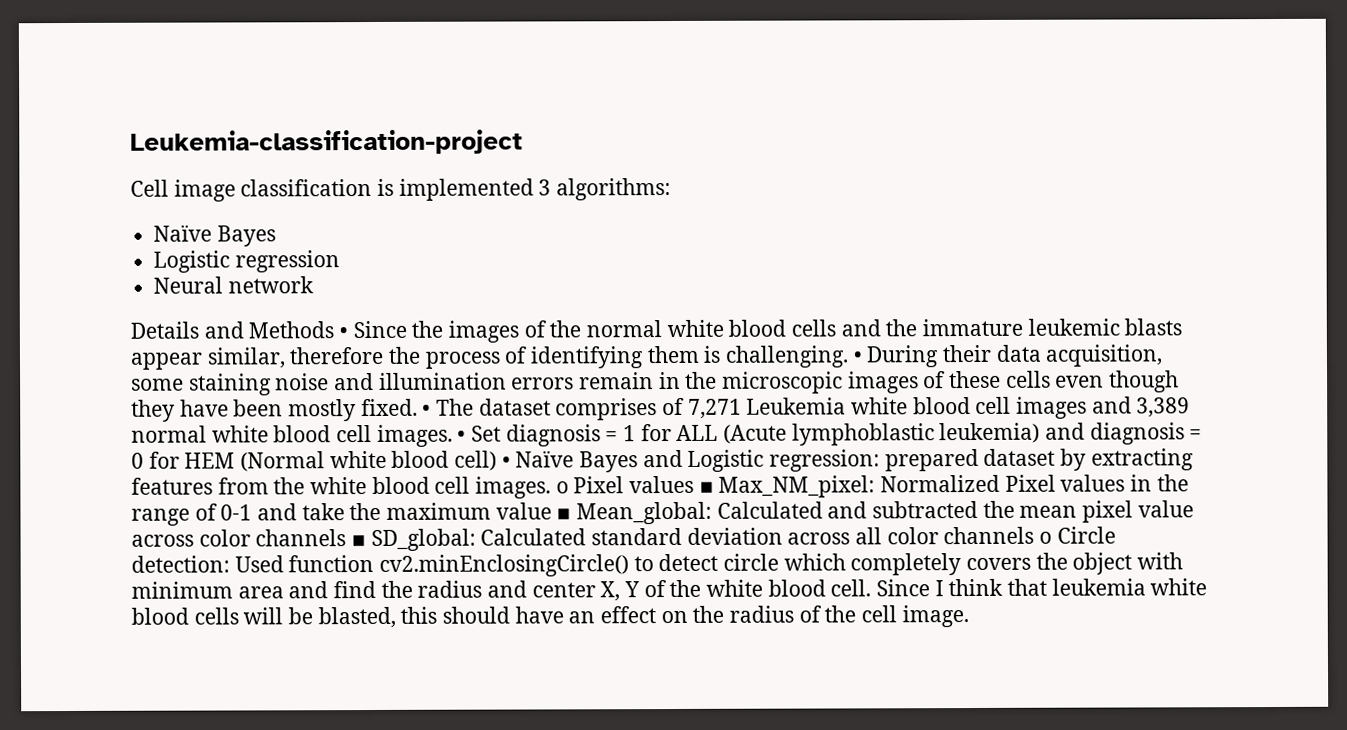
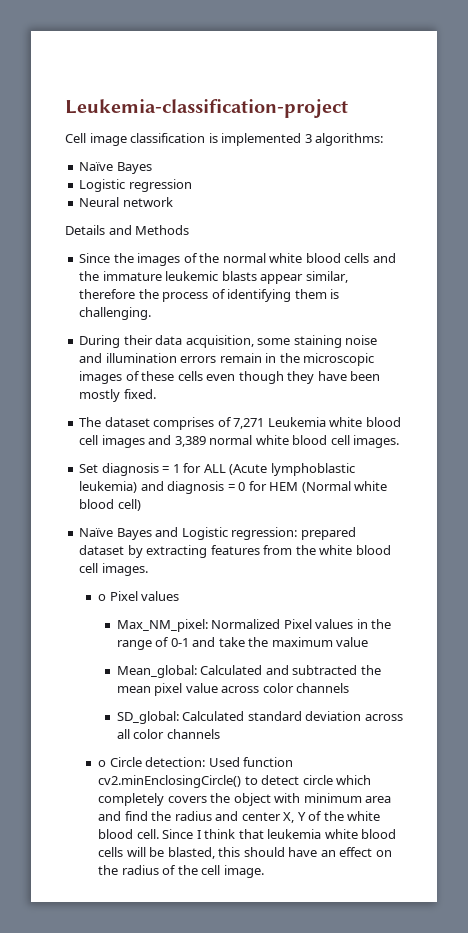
- Details and Methods • Since the images of the normal white blood cells and the immature leukemic blasts appear similar, therefore the process of identifying them is challenging. • During their data acquisition, some staining noise and illumination errors remain in the microscopic images of these cells even though they have been mostly fixed. • The dataset comprises of 7,271 Leukemia white blood cell images and 3,389 normal white blood cell images. • Set diagnosis = 1 for ALL (Acute lymphoblastic leukemia) and diagnosis = 0 for HEM (Normal white blood cell) • Naïve Bayes and Logistic regression:
+ Details and Methods
+ Since the images of the normal white blood cells and the immature leukemic blasts appear similar, therefore the process of identifying them is challenging.
+ During their data acquisition, some staining noise and illumination errors remain in the microscopic images of these cells even though they have been mostly fixed.
+ The dataset comprises of 7,271 Leukemia white blood cell images and 3,389 normal white blood cell images.
+ Set diagnosis = 1 for ALL (Acute lymphoblastic leukemia) and diagnosis = 0 for HEM (Normal white blood cell)
+ Naïve Bayes and Logistic regression:
- prepared dataset by extracting features from the white blood cell images. o Pixel values ▪ Max_NM_pixel:
+ prepared dataset by extracting features from the white blood cell images.
+ o Pixel values
+ Max_NM_pixel:
- Normalized Pixel values in the range of 0-1 and take the maximum value ▪ Mean_global:
+ Normalized Pixel values in the range of 0-1 and take the maximum value
+ Mean_global:
- Calculated and subtracted the mean pixel value across color channels ▪ SD_global:
+ Calculated and subtracted the mean pixel value across color channels
+ SD_global:
- Calculated standard deviation across all color channels o Circle detection:
+ Calculated standard deviation across all color channels
+ o Circle detection:

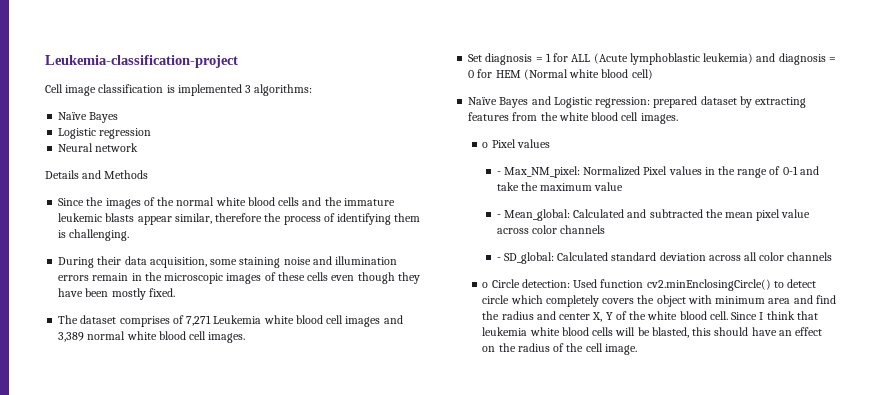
- Max_NM_pixel: Normalized Pixel values in the range of 0-1 and take the maximum value
+ - Max_NM_pixel: Normalized Pixel values in the range of 0-1 and take the maximum value
- Mean_global: Calculated and subtracted the mean pixel value across color channels
+ - Mean_global: Calculated and subtracted the mean pixel value across color channels
- SD_global: Calculated standard deviation across all color channels
+ - SD_global: Calculated standard deviation across all color channels

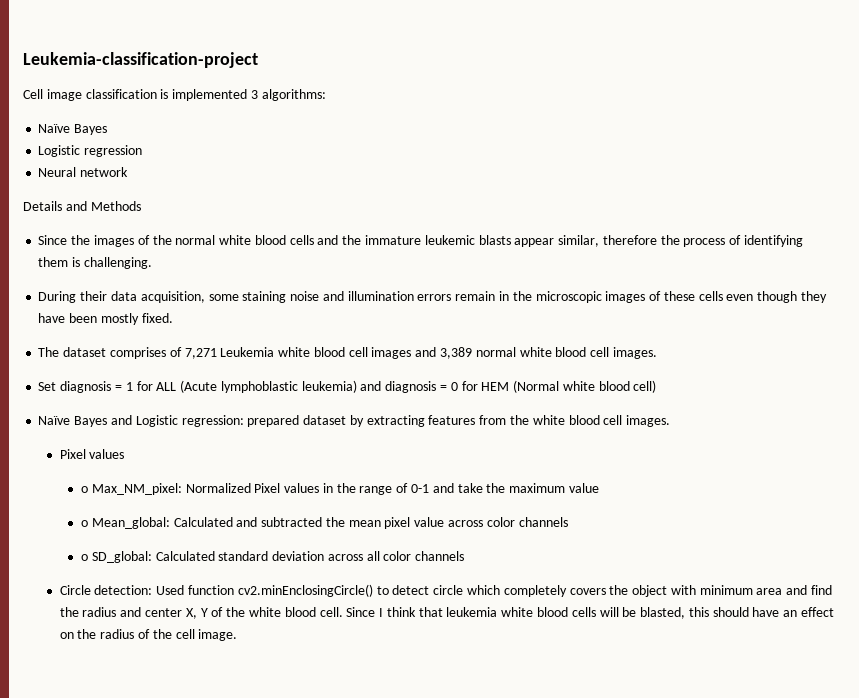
  Naïve Bayes and Logistic regression: prepared dataset by extracting features from the white blood cell images.
- o Pixel values
+ Pixel values
- - Max_NM_pixel: Normalized Pixel values in the range of 0-1 and take the maximum value
+ o Max_NM_pixel: Normalized Pixel values in the range of 0-1 and take the maximum value
- - Mean_global: Calculated and subtracted the mean pixel value across color channels
+ o Mean_global: Calculated and subtracted the mean pixel value across color channels
- - SD_global: Calculated standard deviation across all color channels
+ o SD_global: Calculated standard deviation across all color channels
- o Circle detection: Used function cv2.minEnclosingCircle() to detect circle which completely covers the object with minimum area and find the radius and center X, Y of the white blood cell.
+ Circle detection: Used function cv2.minEnclosingCircle() to detect circle which completely covers the object with minimum area and find the radius and center X, Y of the white blood cell.

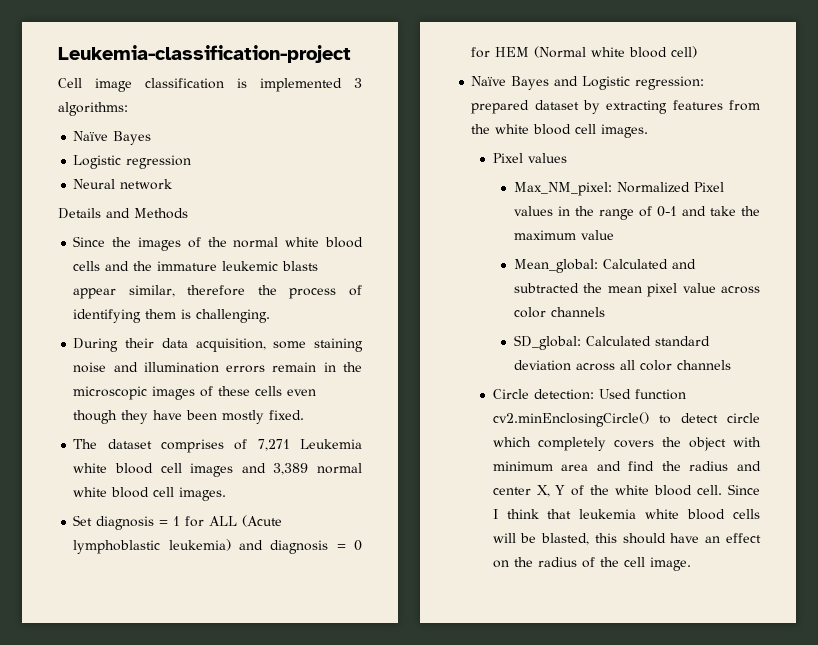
- o Max_NM_pixel: Normalized Pixel values in the range of 0-1 and take the maximum value
+ Max_NM_pixel: Normalized Pixel values in the range of 0-1 and take the maximum value
- o Mean_global: Calculated and subtracted the mean pixel value across color channels
+ Mean_global: Calculated and subtracted the mean pixel value across color channels
- o SD_global: Calculated standard deviation across all color channels
+ SD_global: Calculated standard deviation across all color channels

